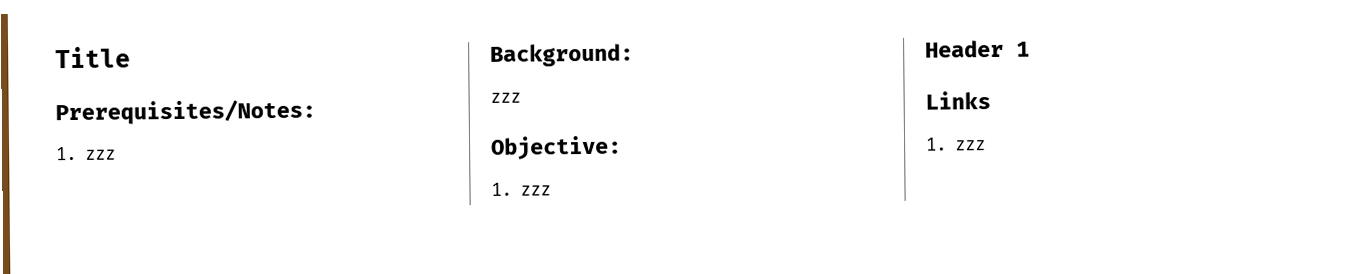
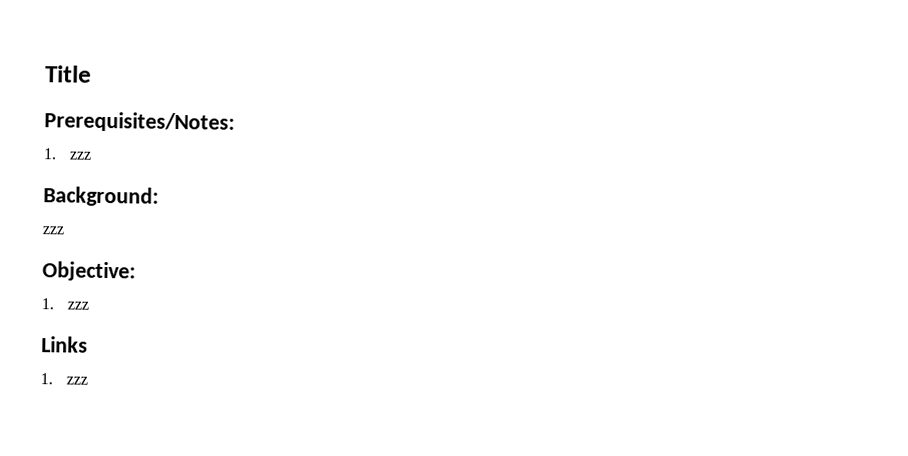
- Header 1

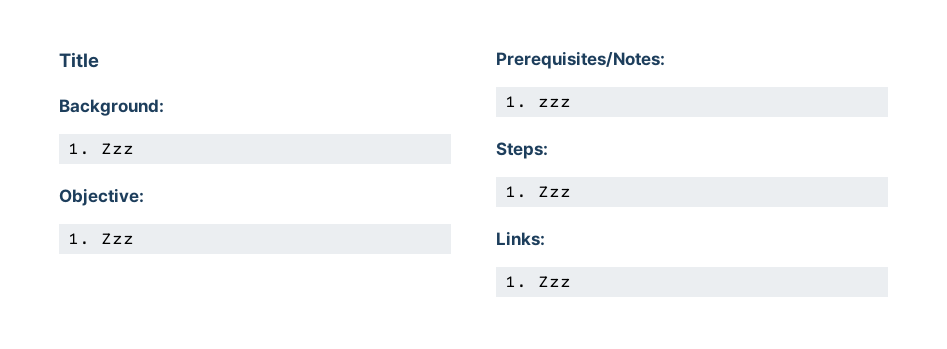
+ Background:
+ 1. Zzz
+ Objective:
+ 1. Zzz
  Prerequisites/Notes:
  1. zzz
- Background:
- zzz
- Objective:
- 1. zzz
- Links
- 1. zzz
+ Steps:
+ 1. Zzz
+ Links:
+ 1. Zzz

